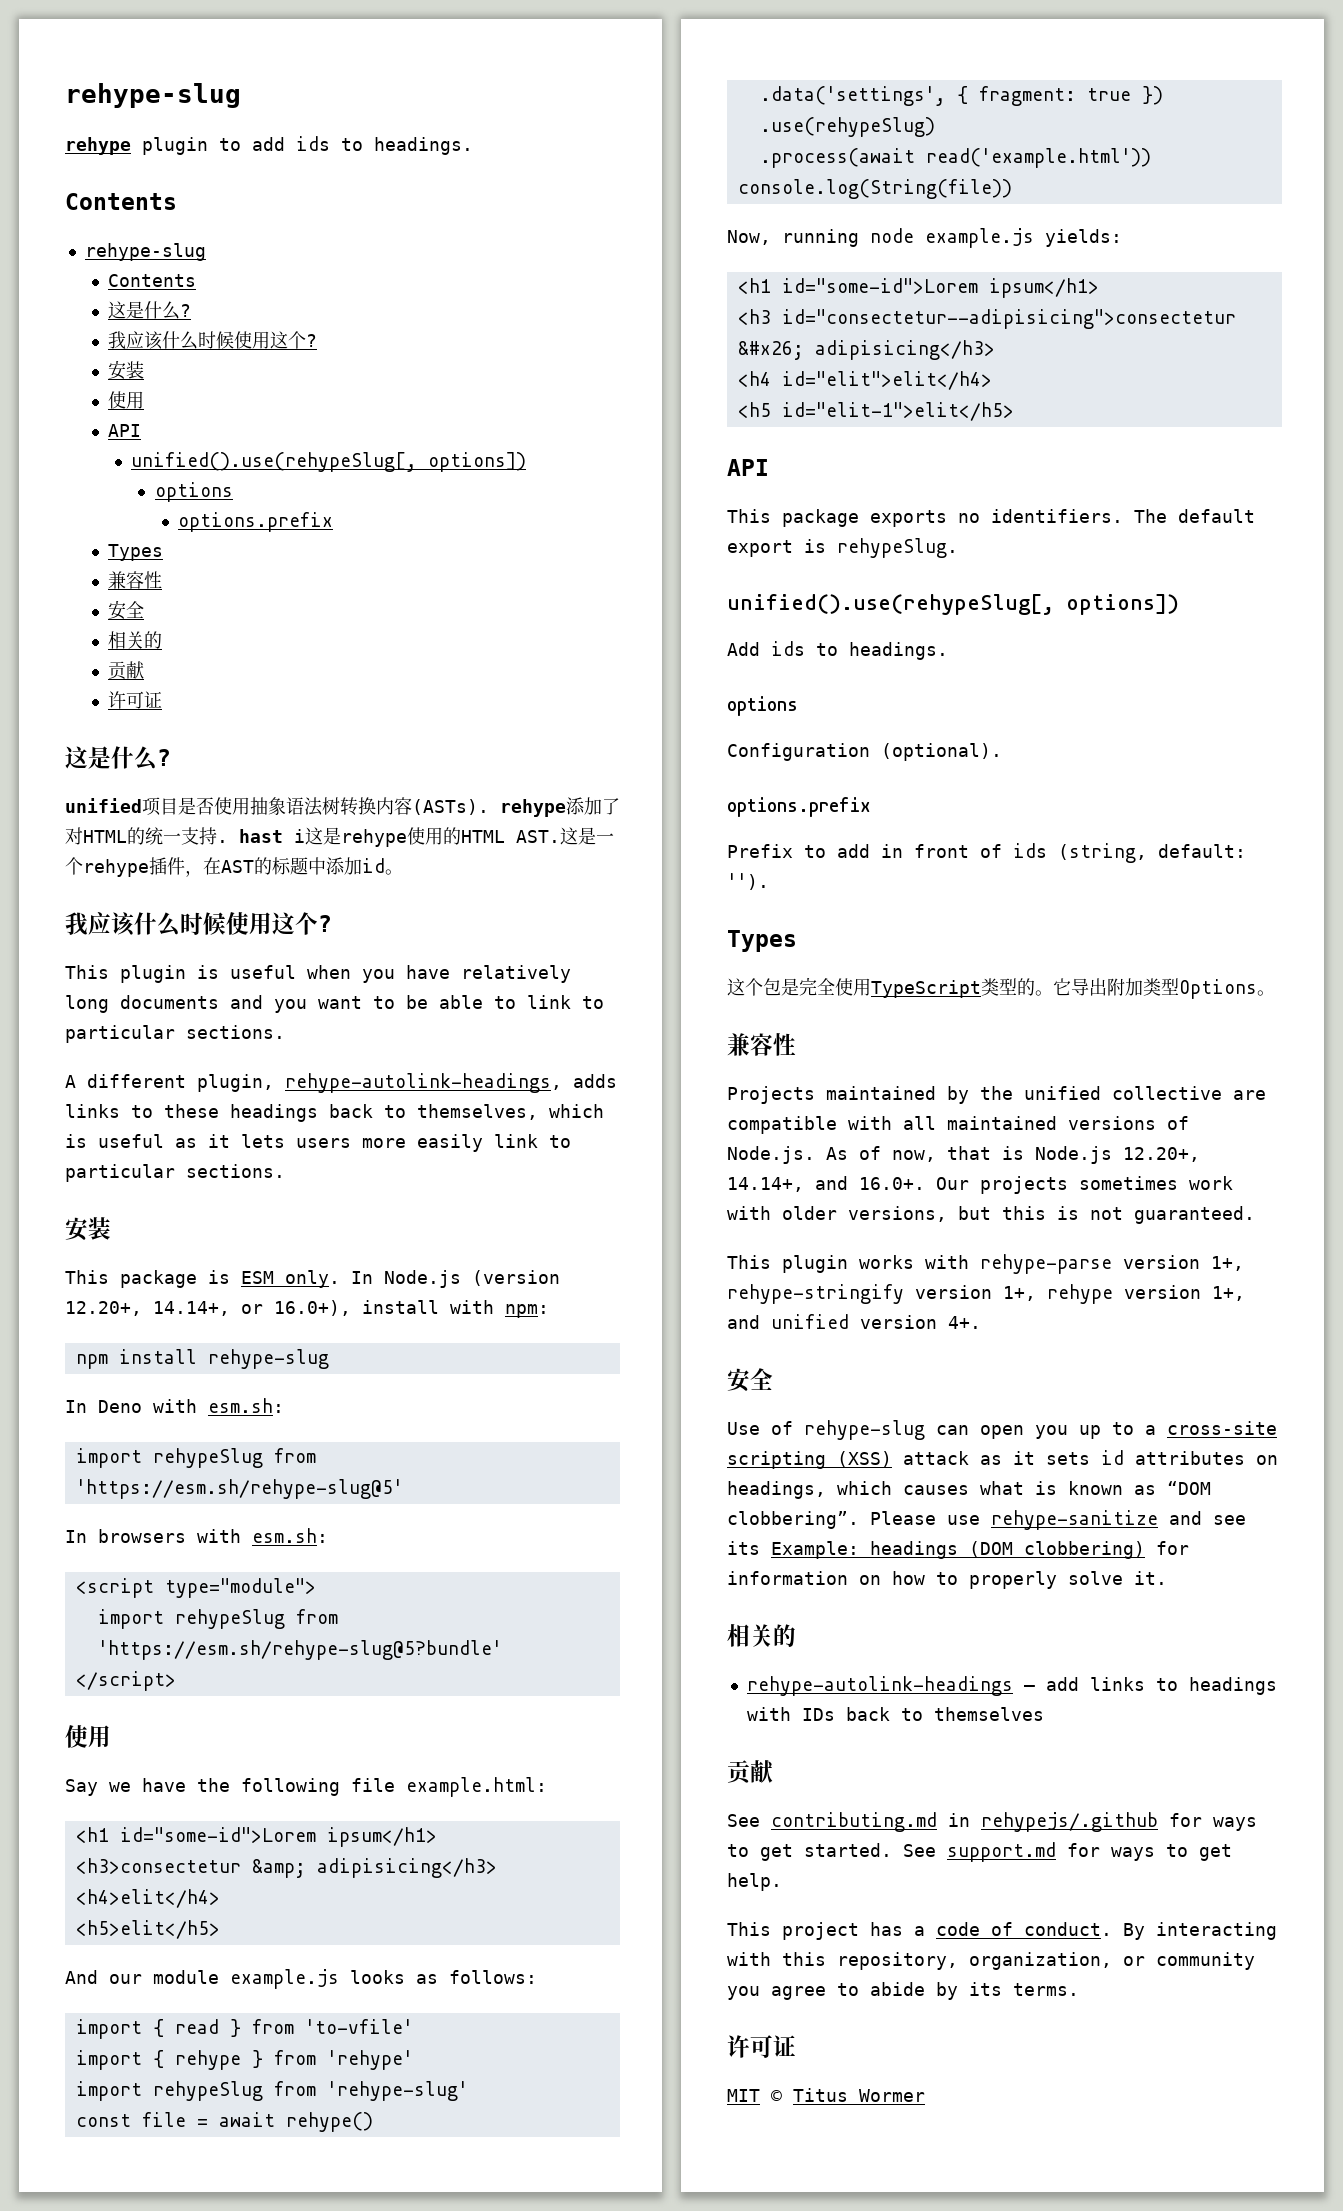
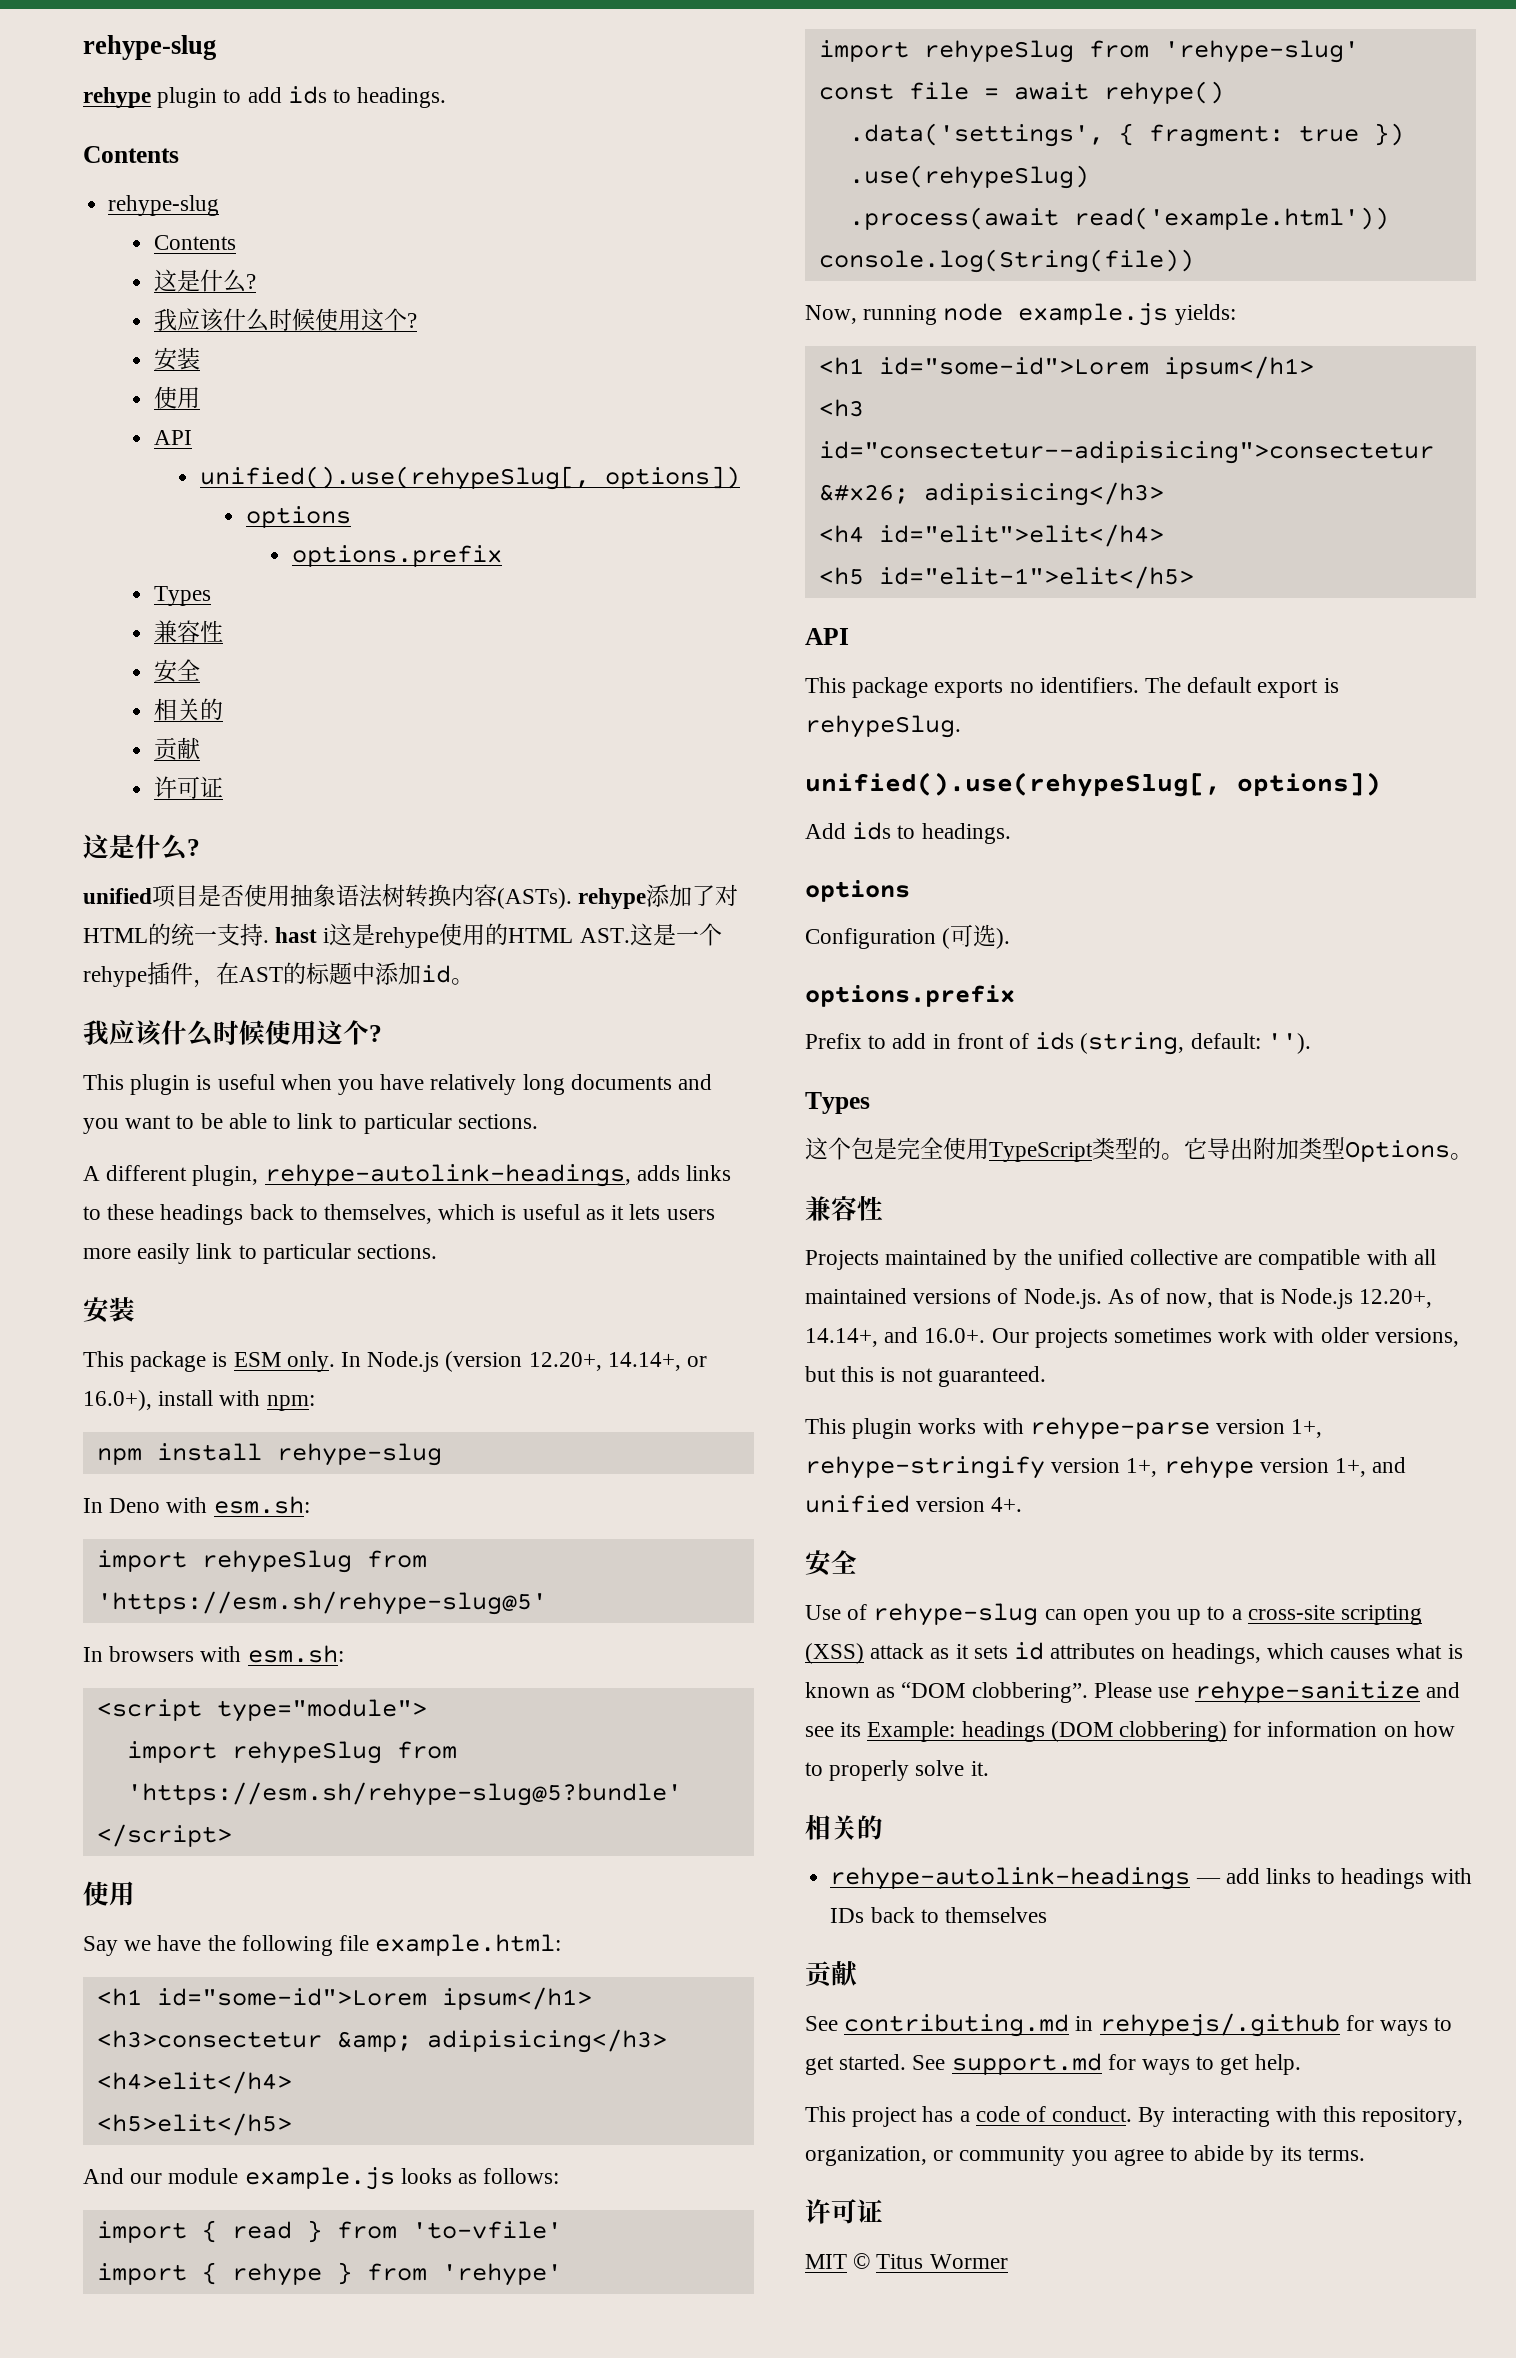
- Configuration (optional).
+ Configuration (可选).

